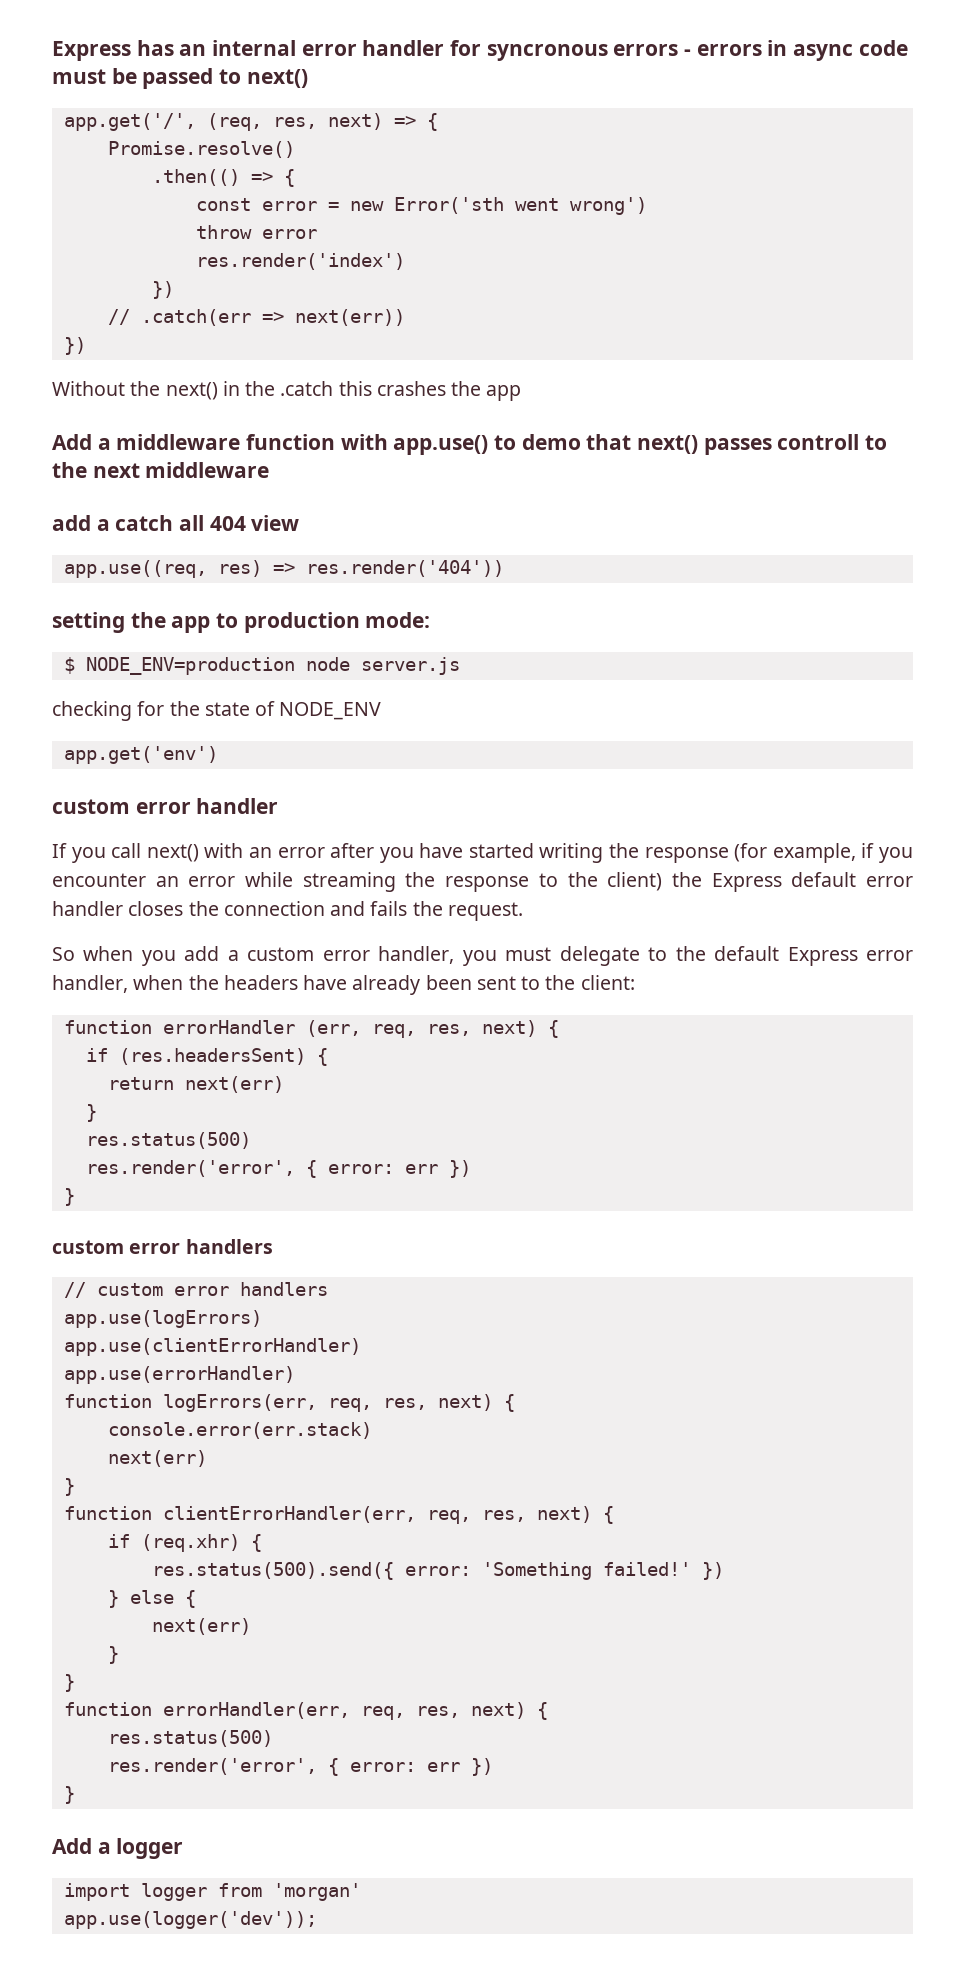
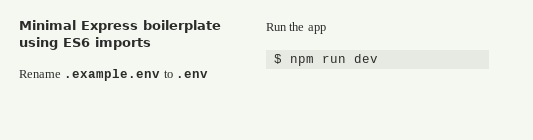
- Express has an internal error handler for syncronous errors - errors in async code must be passed to next()
- app.get('/', (req, res, next) => {
- Promise.resolve()
- .then(() => {
- const error = new Error('sth went wrong')
- throw error
- res.render('index')
- })
- // .catch(err => next(err))
- })
- Without the next() in the .catch this crashes the app
- Add a middleware function with app.use() to demo that next() passes controll to the next middleware
- add a catch all 404 view
- app.use((req, res) => res.render('404'))
- setting the app to production mode:
- $ NODE_ENV=production node server.js
- checking for the state of NODE_ENV
- app.get('env')
- custom error handler
- If you call next() with an error after you have started writing the response (for example, if you encounter an error while streaming the response to the client) the Express default error handler closes the connection and fails the request.
- So when you add a custom error handler, you must delegate to the default Express error handler, when the headers have already been sent to the client:
- function errorHandler (err, req, res, next) {
- if (res.headersSent) {
- return next(err)
- }
- res.status(500)
- res.render('error', { error: err })
- }
- custom error handlers
- // custom error handlers
- app.use(logErrors)
- app.use(clientErrorHandler)
- app.use(errorHandler)
- function logErrors(err, req, res, next) {
- console.error(err.stack)
- next(err)
- }
- function clientErrorHandler(err, req, res, next) {
- if (req.xhr) {
- res.status(500).send({ error: 'Something failed!' })
- } else {
- next(err)
- }
- }
- function errorHandler(err, req, res, next) {
- res.status(500)
- res.render('error', { error: err })
- }
- Add a logger
- import logger from 'morgan'
- app.use(logger('dev'));
+ Minimal Express boilerplate using ES6 imports
+ Rename .example.env to .env
+ Run the app
+ $ npm run dev

